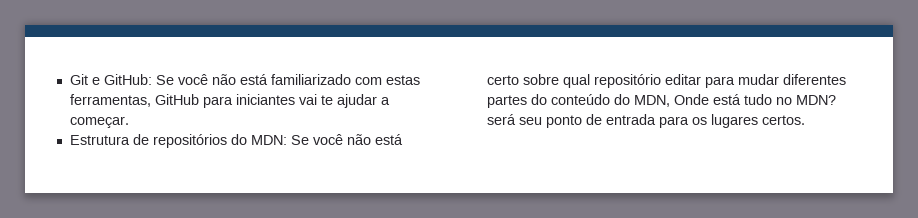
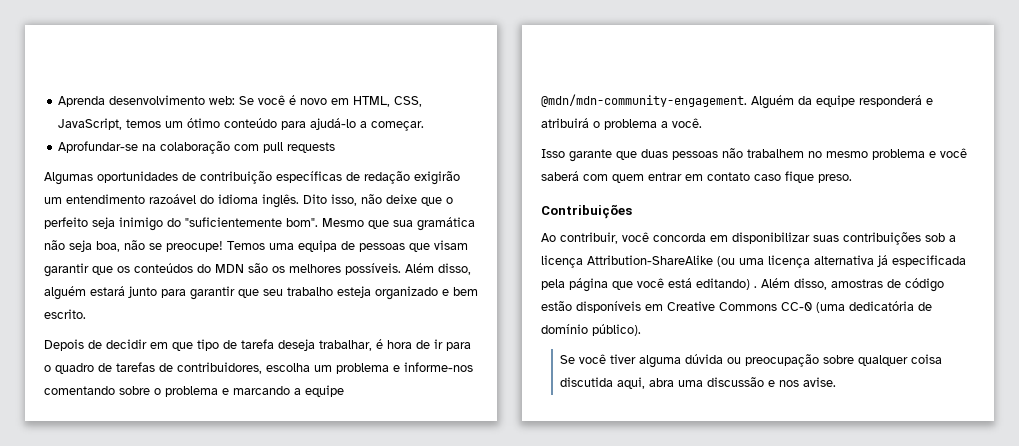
- Git e GitHub: Se você não está familiarizado com estas ferramentas, GitHub para iniciantes vai te ajudar a começar.
- Estrutura de repositórios do MDN: Se você não está certo sobre qual repositório editar para mudar diferentes partes do conteúdo do MDN, Onde está tudo no MDN? será seu ponto de entrada para os lugares certos.
+ Aprenda desenvolvimento web: Se você é novo em HTML, CSS, JavaScript, temos um ótimo conteúdo para ajudá-lo a começar.
+ Aprofundar-se na colaboração com pull requests
+ Algumas oportunidades de contribuição específicas de redação exigirão um entendimento razoável do idioma inglês. Dito isso, não deixe que o perfeito seja inimigo do "suficientemente bom". Mesmo que sua gramática não seja boa, não se preocupe! Temos uma equipa de pessoas que visam garantir que os conteúdos do MDN são os melhores possíveis. Além disso, alguém estará junto para garantir que seu trabalho esteja organizado e bem escrito.
+ Depois de decidir em que tipo de tarefa deseja trabalhar, é hora de ir para o quadro de tarefas de contribuidores, escolha um problema e informe-nos comentando sobre o problema e marcando a equipe @mdn/mdn-community-engagement. Alguém da equipe responderá e atribuirá o problema a você.
+ Isso garante que duas pessoas não trabalhem no mesmo problema e você saberá com quem entrar em contato caso fique preso.
+ Contribuições
+ Ao contribuir, você concorda em disponibilizar suas contribuições sob a licença Attribution-ShareAlike (ou uma licença alternativa já especificada pela página que você está editando) . Além disso, amostras de código estão disponíveis em Creative Commons CC-0 (uma dedicatória de domínio público).
+ Se você tiver alguma dúvida ou preocupação sobre qualquer coisa discutida aqui, abra uma discussão e nos avise.

